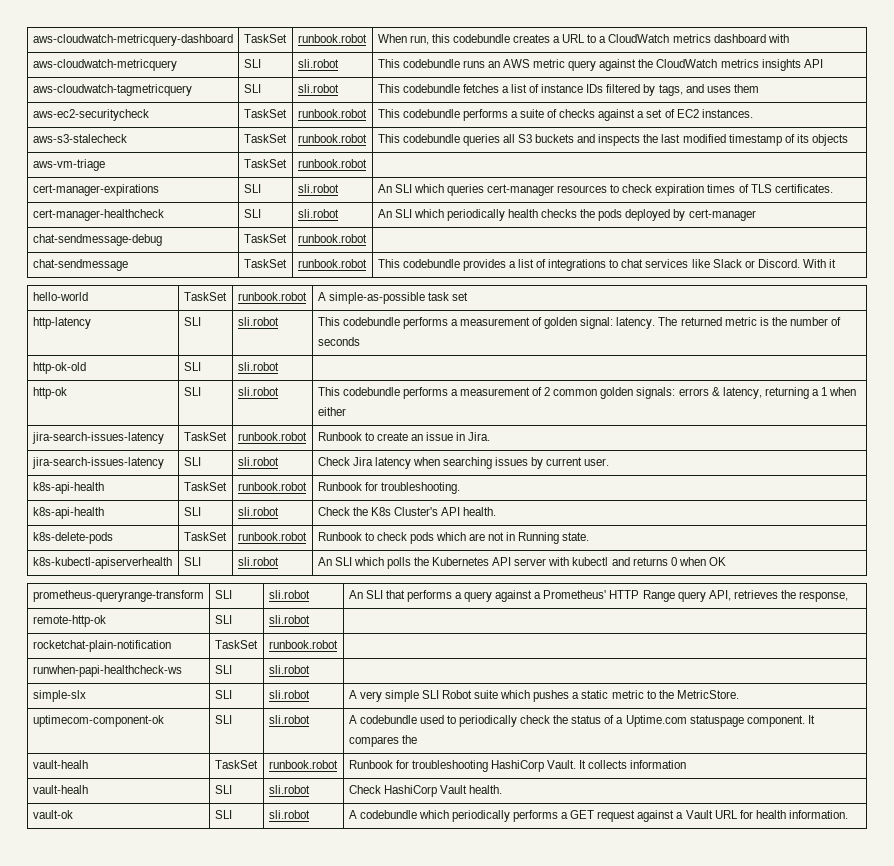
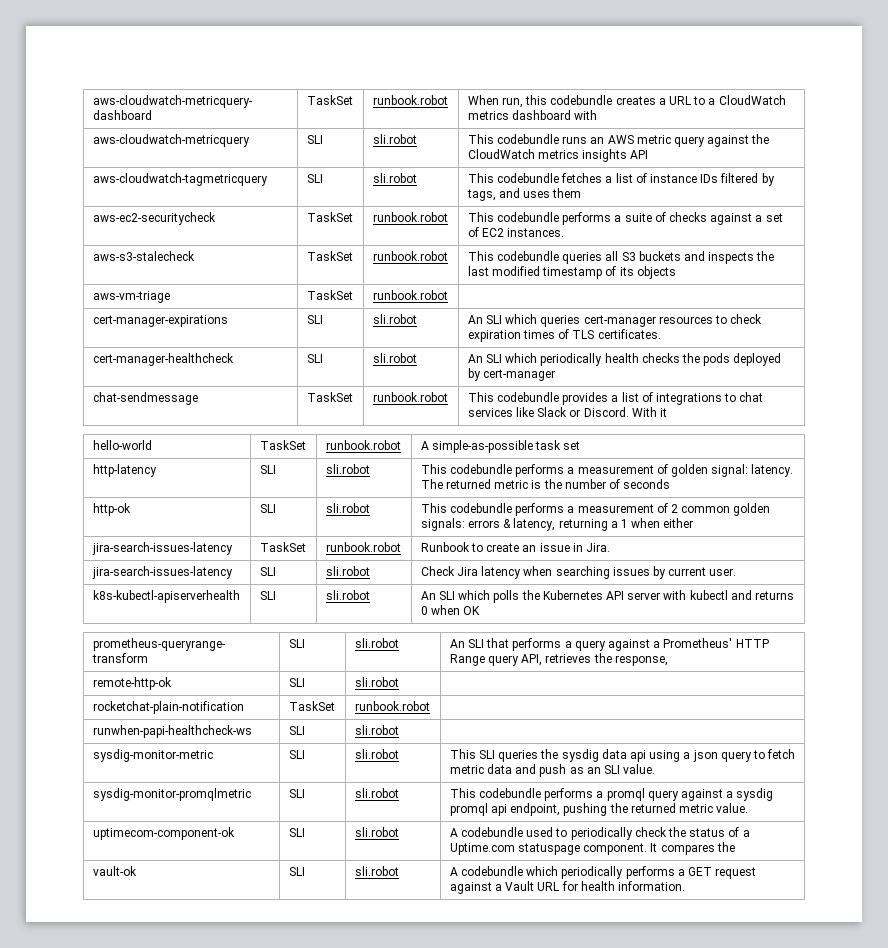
- chat-sendmessage-debug | TaskSet | runbook.robot |
- http-ok-old | SLI | sli.robot |
- k8s-api-health | TaskSet | runbook.robot | Runbook for troubleshooting.
- k8s-api-health | SLI | sli.robot | Check the K8s Cluster's API health.
- k8s-delete-pods | TaskSet | runbook.robot | Runbook to check pods which are not in Running state.
- simple-slx | SLI | sli.robot | A very simple SLI Robot suite which pushes a static metric to the MetricStore.
+ sysdig-monitor-metric | SLI | sli.robot | This SLI queries the sysdig data api using a json query to fetch metric data and push as an SLI value.
+ sysdig-monitor-promqlmetric | SLI | sli.robot | This codebundle performs a promql query against a sysdig promql api endpoint, pushing the returned metric value.
- vault-healh | TaskSet | runbook.robot | Runbook for troubleshooting HashiCorp Vault. It collects information
- vault-healh | SLI | sli.robot | Check HashiCorp Vault health.

